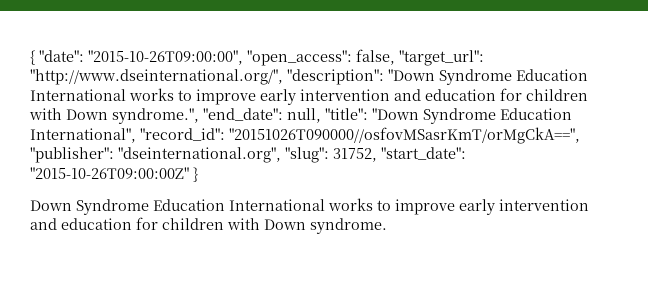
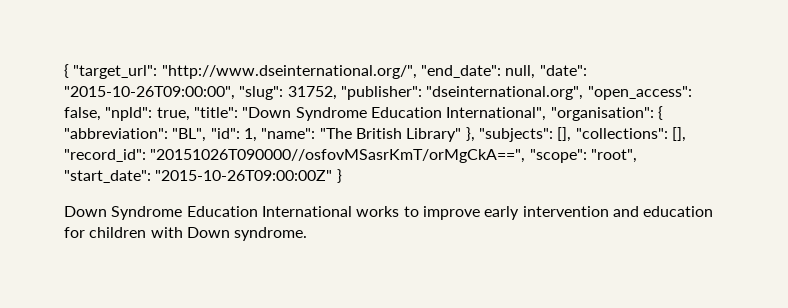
- { "date": "2015-10-26T09:00:00", "open_access": false, "target_url": "http://www.dseinternational.org/", "description": "Down Syndrome Education International works to improve early intervention and education for children with Down syndrome.", "end_date": null, "title": "Down Syndrome Education International", "record_id": "20151026T090000//osfovMSasrKmT/orMgCkA==", "publisher": "dseinternational.org", "slug": 31752, "start_date": "2015-10-26T09:00:00Z" }
+ { "target_url": "http://www.dseinternational.org/", "end_date": null, "date": "2015-10-26T09:00:00", "slug": 31752, "publisher": "dseinternational.org", "open_access": false, "npld": true, "title": "Down Syndrome Education International", "organisation": { "abbreviation": "BL", "id": 1, "name": "The British Library" }, "subjects": [], "collections": [], "record_id": "20151026T090000//osfovMSasrKmT/orMgCkA==", "scope": "root", "start_date": "2015-10-26T09:00:00Z" }

